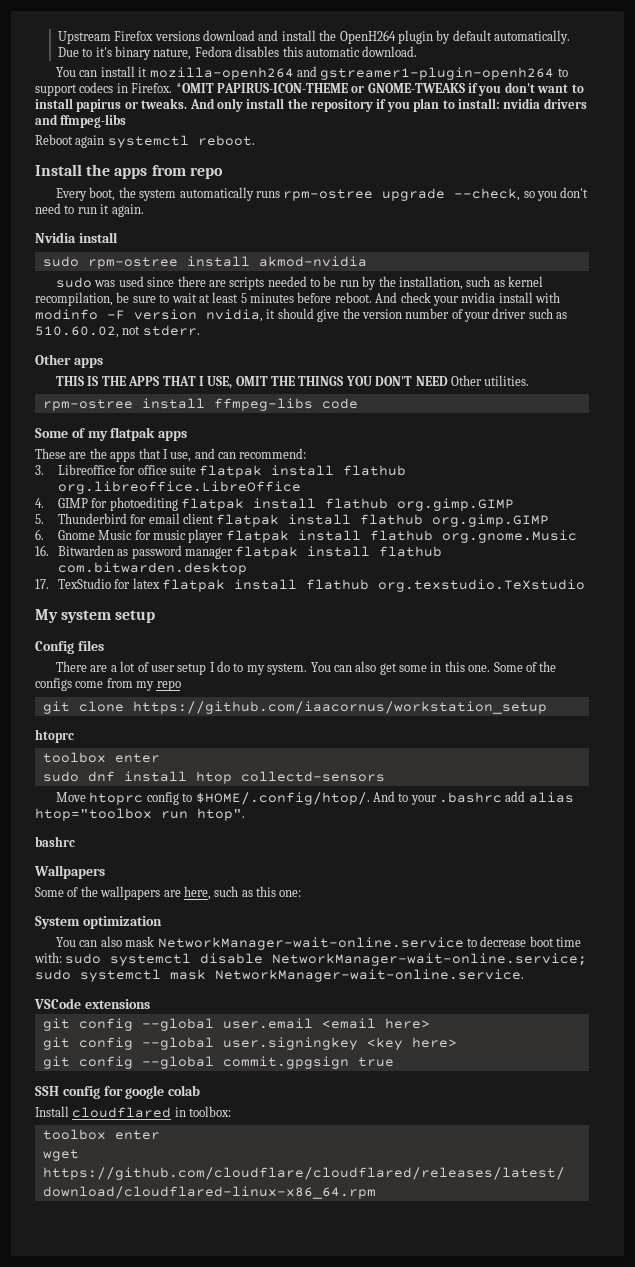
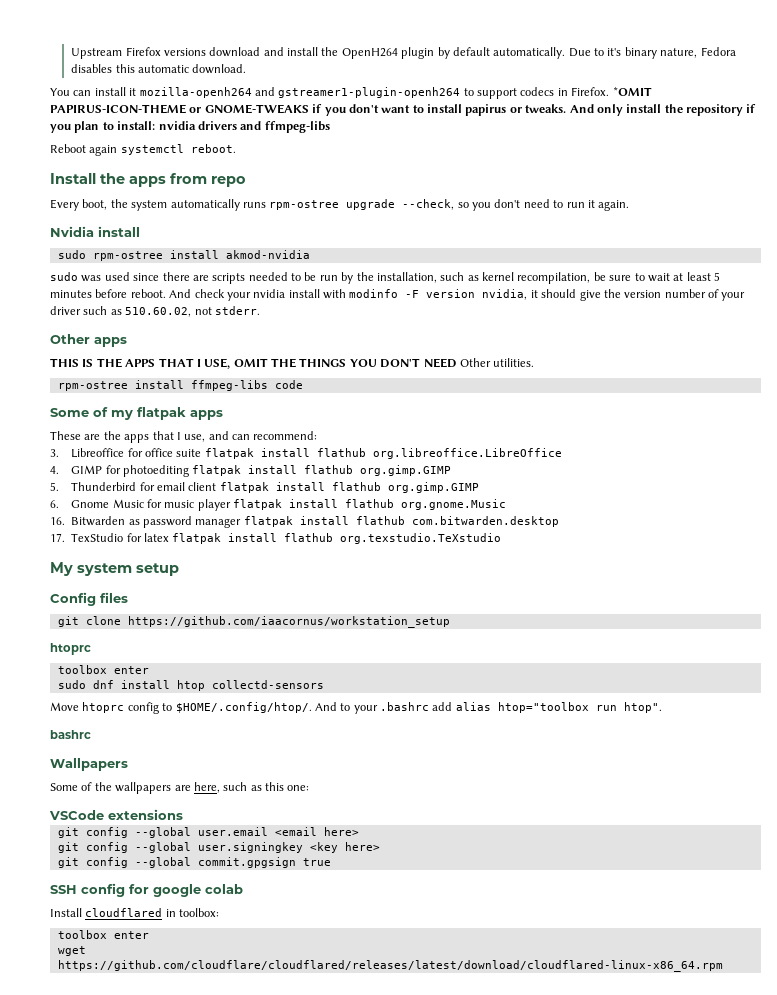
- There are a lot of user setup I do to my system. You can also get some in this one. Some of the configs come from my repo
- System optimization
- You can also mask NetworkManager-wait-online.service to decrease boot time with: sudo systemctl disable NetworkManager-wait-online.service; sudo systemctl mask NetworkManager-wait-online.service.

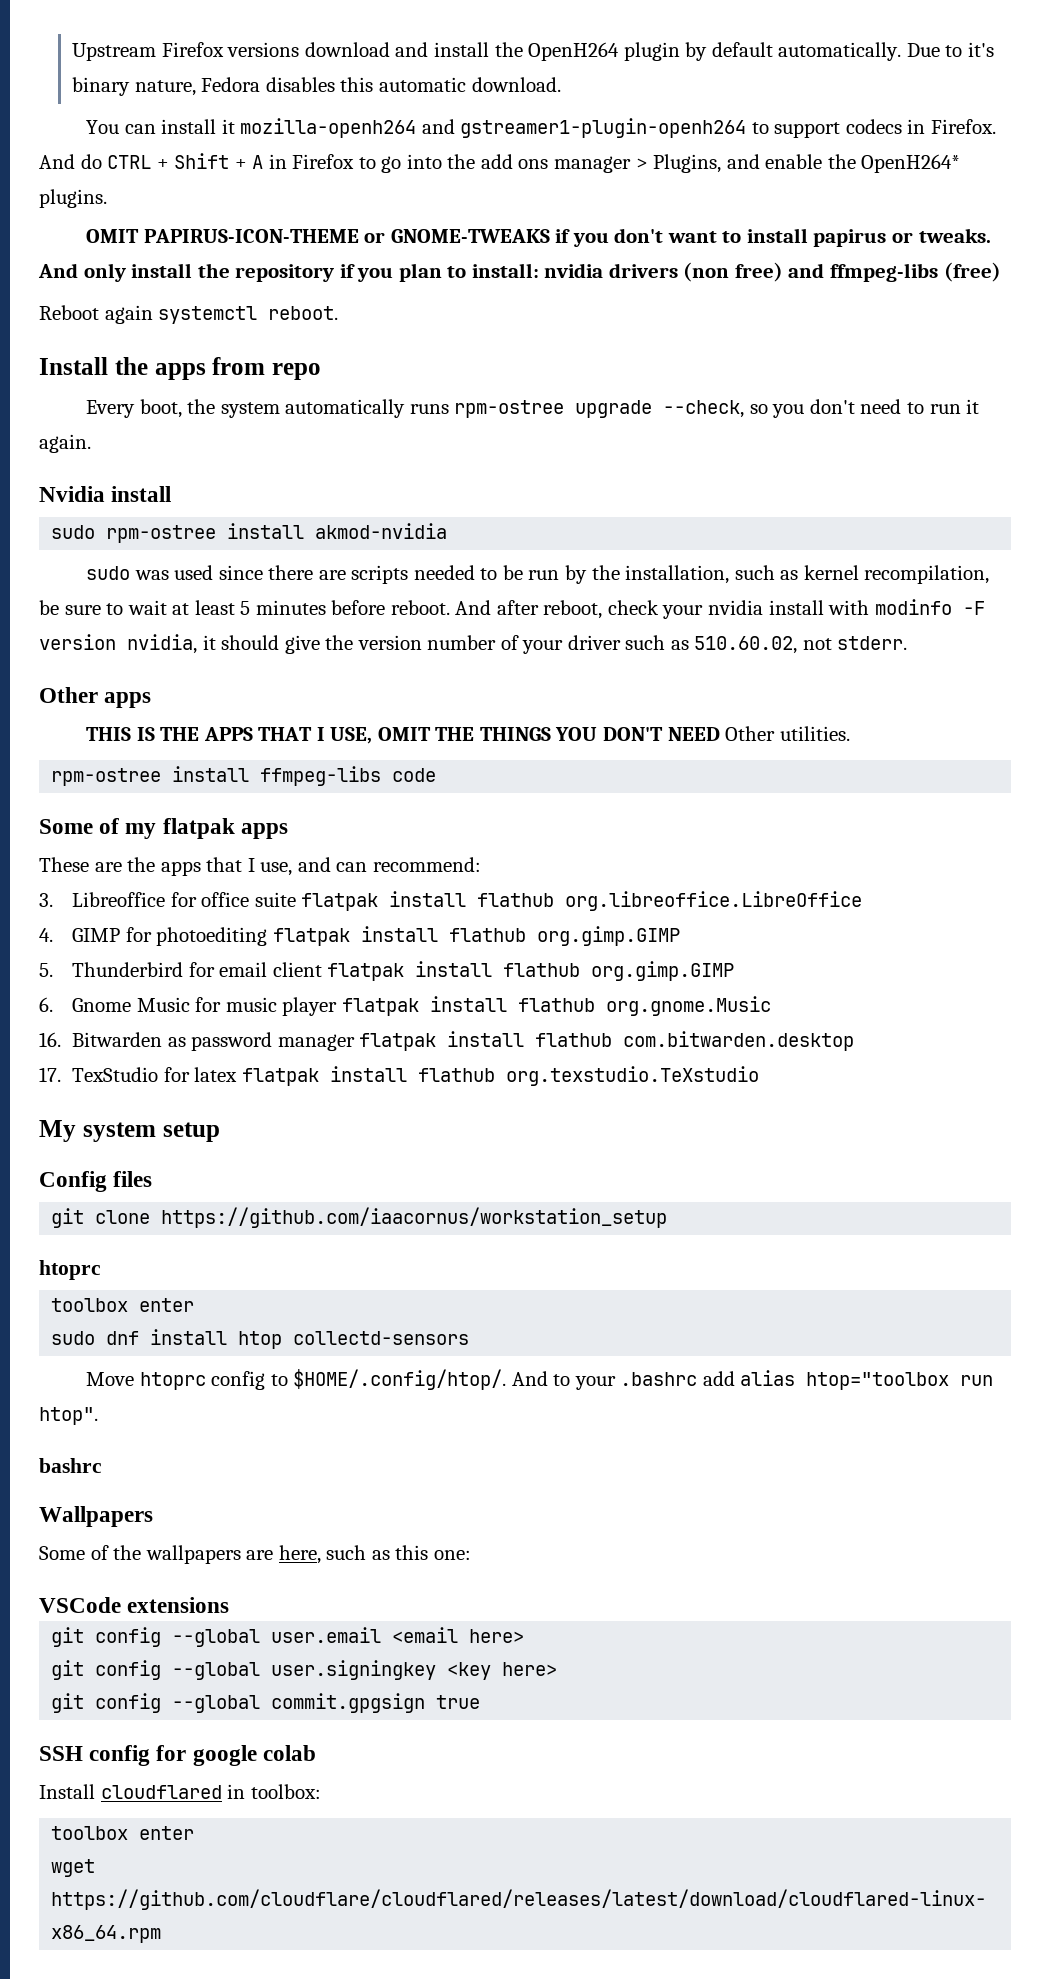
- *OMIT PAPIRUS-ICON-THEME or GNOME-TWEAKS if you don't want to install papirus or tweaks.
+ And do CTRL + Shift + A in Firefox to go into the add ons manager > Plugins, and enable the OpenH264* plugins.
+ OMIT PAPIRUS-ICON-THEME or GNOME-TWEAKS if you don't want to install papirus or tweaks.
- And only install the repository if you plan to install: nvidia drivers and ffmpeg-libs
+ And only install the repository if you plan to install: nvidia drivers (non free) and ffmpeg-libs (free)
- And check your nvidia install with modinfo -F version nvidia, it should give the version number of your driver such as 510.60.02, not stderr.
+ And after reboot, check your nvidia install with modinfo -F version nvidia, it should give the version number of your driver such as 510.60.02, not stderr.

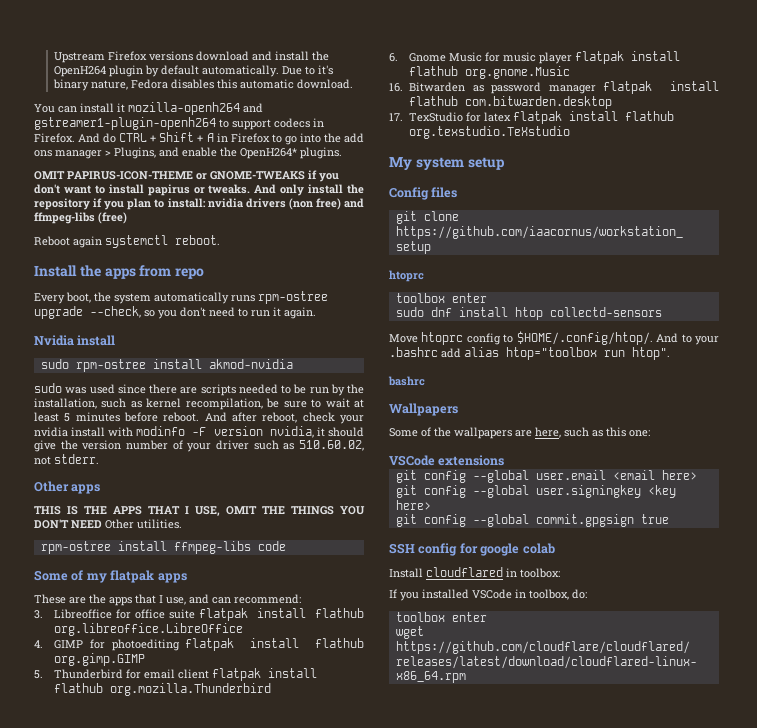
- 5. Thunderbird for email client flatpak install flathub org.gimp.GIMP
+ 5. Thunderbird for email client flatpak install flathub org.mozilla.Thunderbird
+ If you installed VSCode in toolbox, do:

